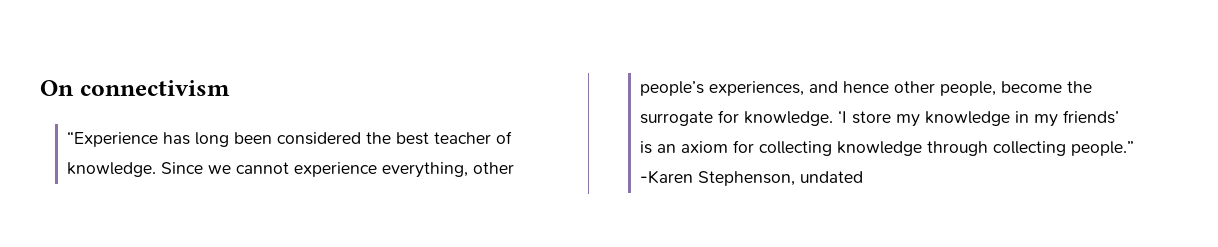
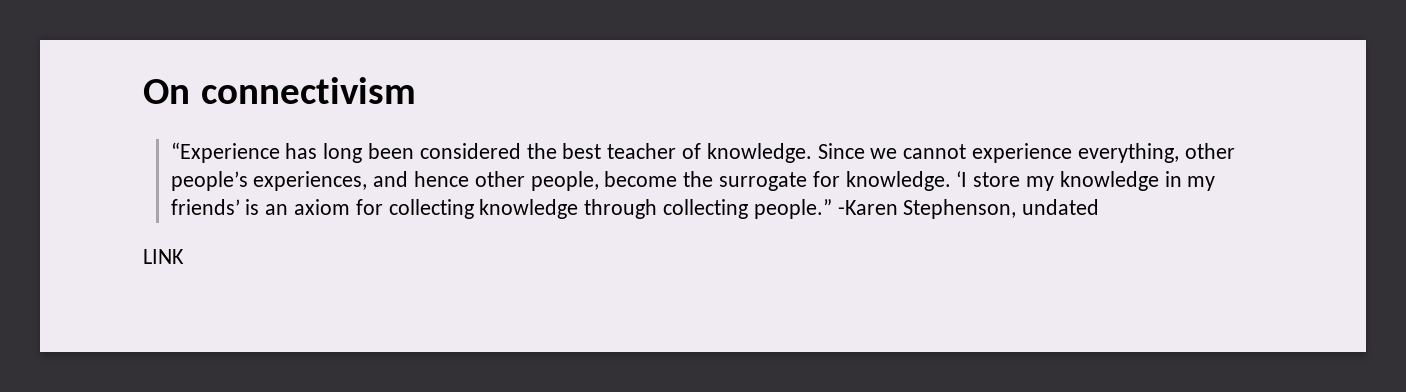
+ LINK

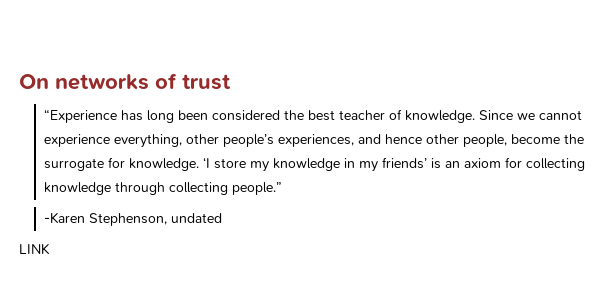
- On connectivism
+ On networks of trust
- ‘I store my knowledge in my friends’ is an axiom for collecting knowledge through collecting people.” -Karen Stephenson, undated
+ ‘I store my knowledge in my friends’ is an axiom for collecting knowledge through collecting people.”
+ -Karen Stephenson, undated

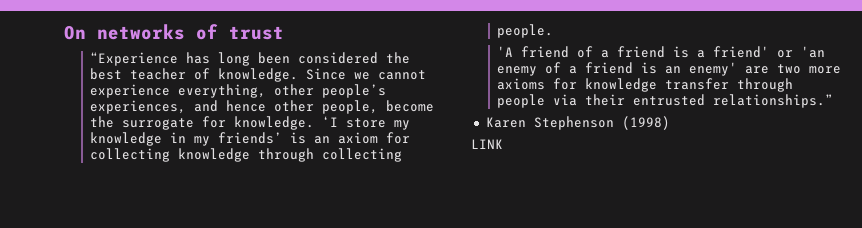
- ‘I store my knowledge in my friends’ is an axiom for collecting knowledge through collecting people.”
- -Karen Stephenson, undated
+ ‘I store my knowledge in my friends’ is an axiom for collecting knowledge through collecting people.
+ 'A friend of a friend is a friend' or 'an enemy of a friend is an enemy' are two more axioms for knowledge transfer through people via their entrusted relationships.”
+ Karen Stephenson (1998)

